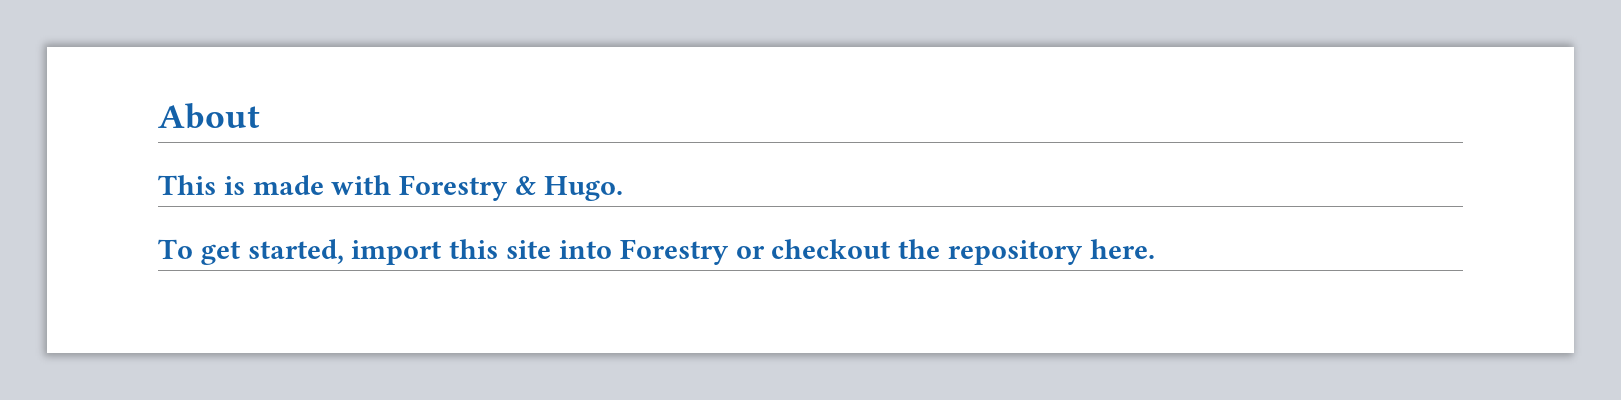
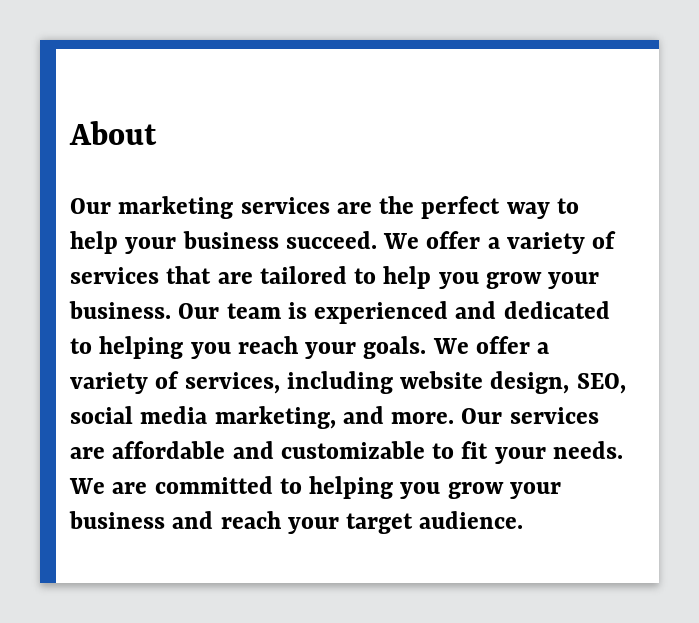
- This is made with Forestry & Hugo.
- To get started, import this site into Forestry or checkout the repository here.
+ Our marketing services are the perfect way to help your business succeed. We offer a variety of services that are tailored to help you grow your business. Our team is experienced and dedicated to helping you reach your goals. We offer a variety of services, including website design, SEO, social media marketing, and more. Our services are affordable and customizable to fit your needs. We are committed to helping you grow your business and reach your target audience.

